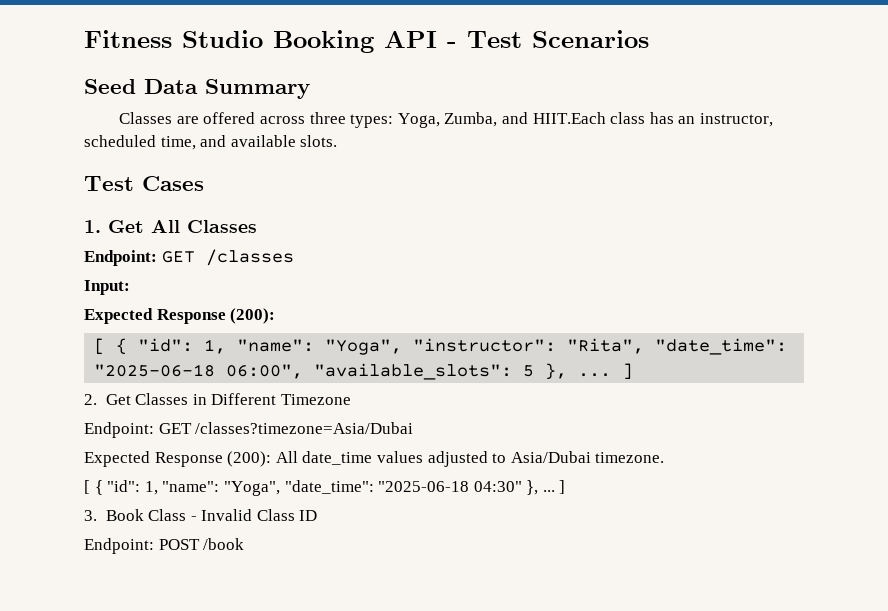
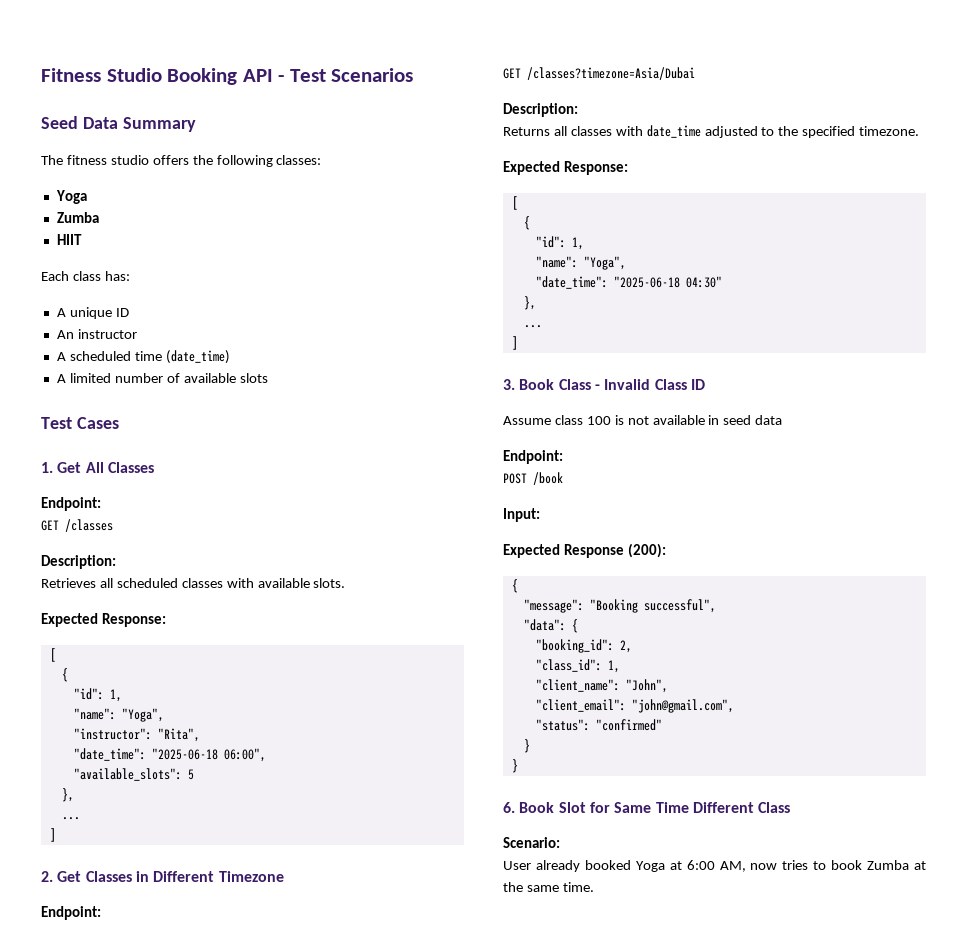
- Classes are offered across three types: Yoga, Zumba, and HIIT.Each class has an instructor, scheduled time, and available slots.
+ The fitness studio offers the following classes:
+ Yoga
+ Zumba
+ HIIT
+ Each class has:
+ A unique ID
+ An instructor
+ A scheduled time (date_time)
+ A limited number of available slots
  1. Get All Classes
- Endpoint: GET /classes
+ Endpoint:
+ GET /classes
+ Description:
+ Retrieves all scheduled classes with available slots.
+ Expected Response:
+ [
+ {
+ "id": 1,
+ "name": "Yoga",
+ "instructor": "Rita",
+ "date_time": "2025-06-18 06:00",
+ "available_slots": 5
+ },
+ ...
+ ]
+ 2. Get Classes in Different Timezone
+ Endpoint:
+ GET /classes?timezone=Asia/Dubai
+ Description:
+ Returns all classes with date_time adjusted to the specified timezone.
+ Expected Response:
+ [
+ {
+ "id": 1,
+ "name": "Yoga",
+ "date_time": "2025-06-18 04:30"
+ },
+ ...
+ ]
+ 3. Book Class - Invalid Class ID
+ Assume class 100 is not available in seed data
+ Endpoint:
+ POST /book
  Input:
  Expected Response (200):
- [ { "id": 1, "name": "Yoga", "instructor": "Rita", "date_time": "2025-06-18 06:00", "available_slots": 5 }, ... ]
- 2. Get Classes in Different Timezone
- Endpoint: GET /classes?timezone=Asia/Dubai
- Expected Response (200): All date_time values adjusted to Asia/Dubai timezone.
- [ { "id": 1, "name": "Yoga", "date_time": "2025-06-18 04:30" }, ... ]
- 3. Book Class - Invalid Class ID
- Endpoint: POST /book
+ {
+ "message": "Booking successful",
+ "data": {
+ "booking_id": 2,
+ "class_id": 1,
+ "client_name": "John",
+ "client_email": "john@gmail.com",
+ "status": "confirmed"
+ }
+ }
+ 6. Book Slot for Same Time Different Class
+ Scenario:
+ User already booked Yoga at 6:00 AM, now tries to book Zumba at the same time.

